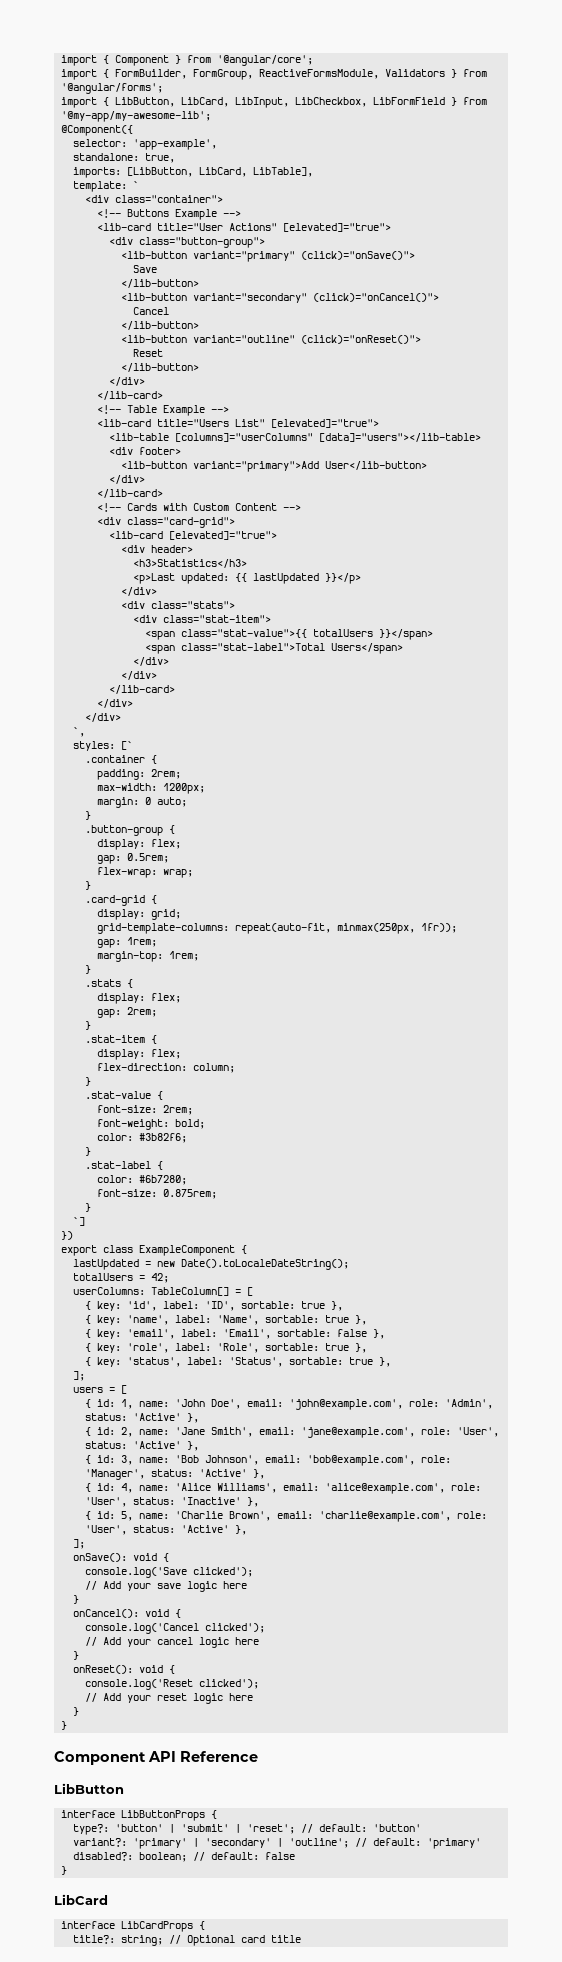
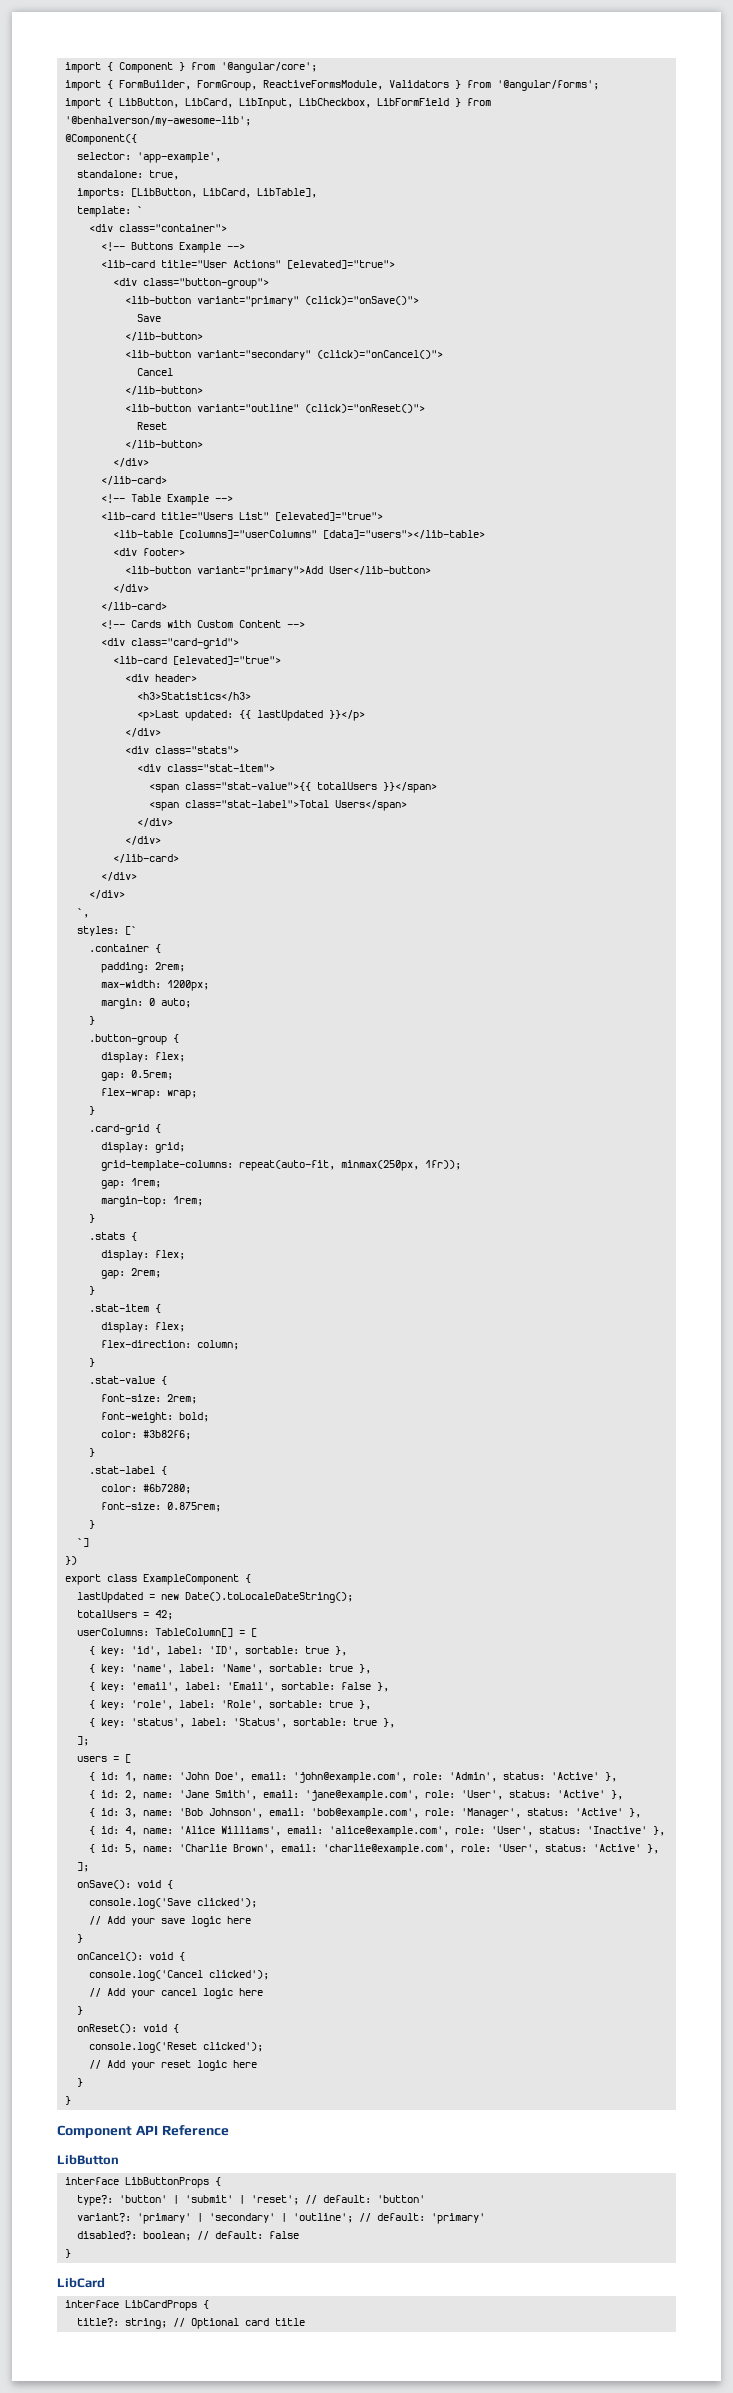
- import { LibButton, LibCard, LibInput, LibCheckbox, LibFormField } from '@my-app/my-awesome-lib';
+ import { LibButton, LibCard, LibInput, LibCheckbox, LibFormField } from '@benhalverson/my-awesome-lib';

